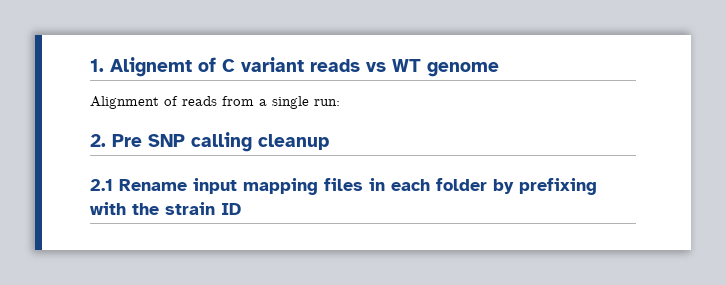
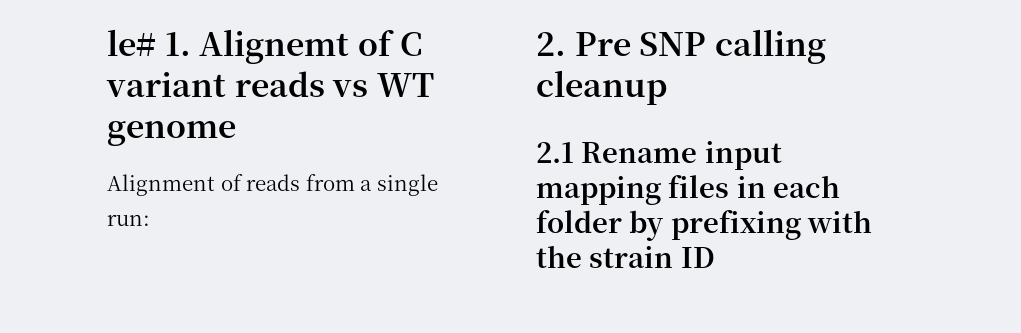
- 1. Alignemt of C variant reads vs WT genome
+ le# 1. Alignemt of C variant reads vs WT genome

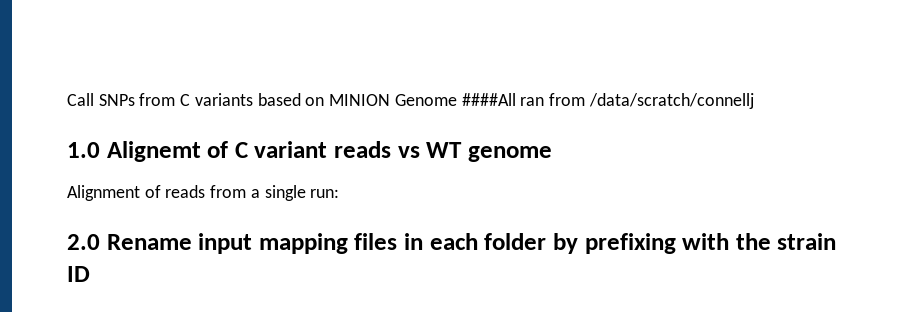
- le# 1. Alignemt of C variant reads vs WT genome
+ Call SNPs from C variants based on MINION Genome ####All ran from /data/scratch/connellj
+ 1.0 Alignemt of C variant reads vs WT genome
- 2. Pre SNP calling cleanup
- 2.1 Rename input mapping files in each folder by prefixing with the strain ID
+ 2.0 Rename input mapping files in each folder by prefixing with the strain ID

